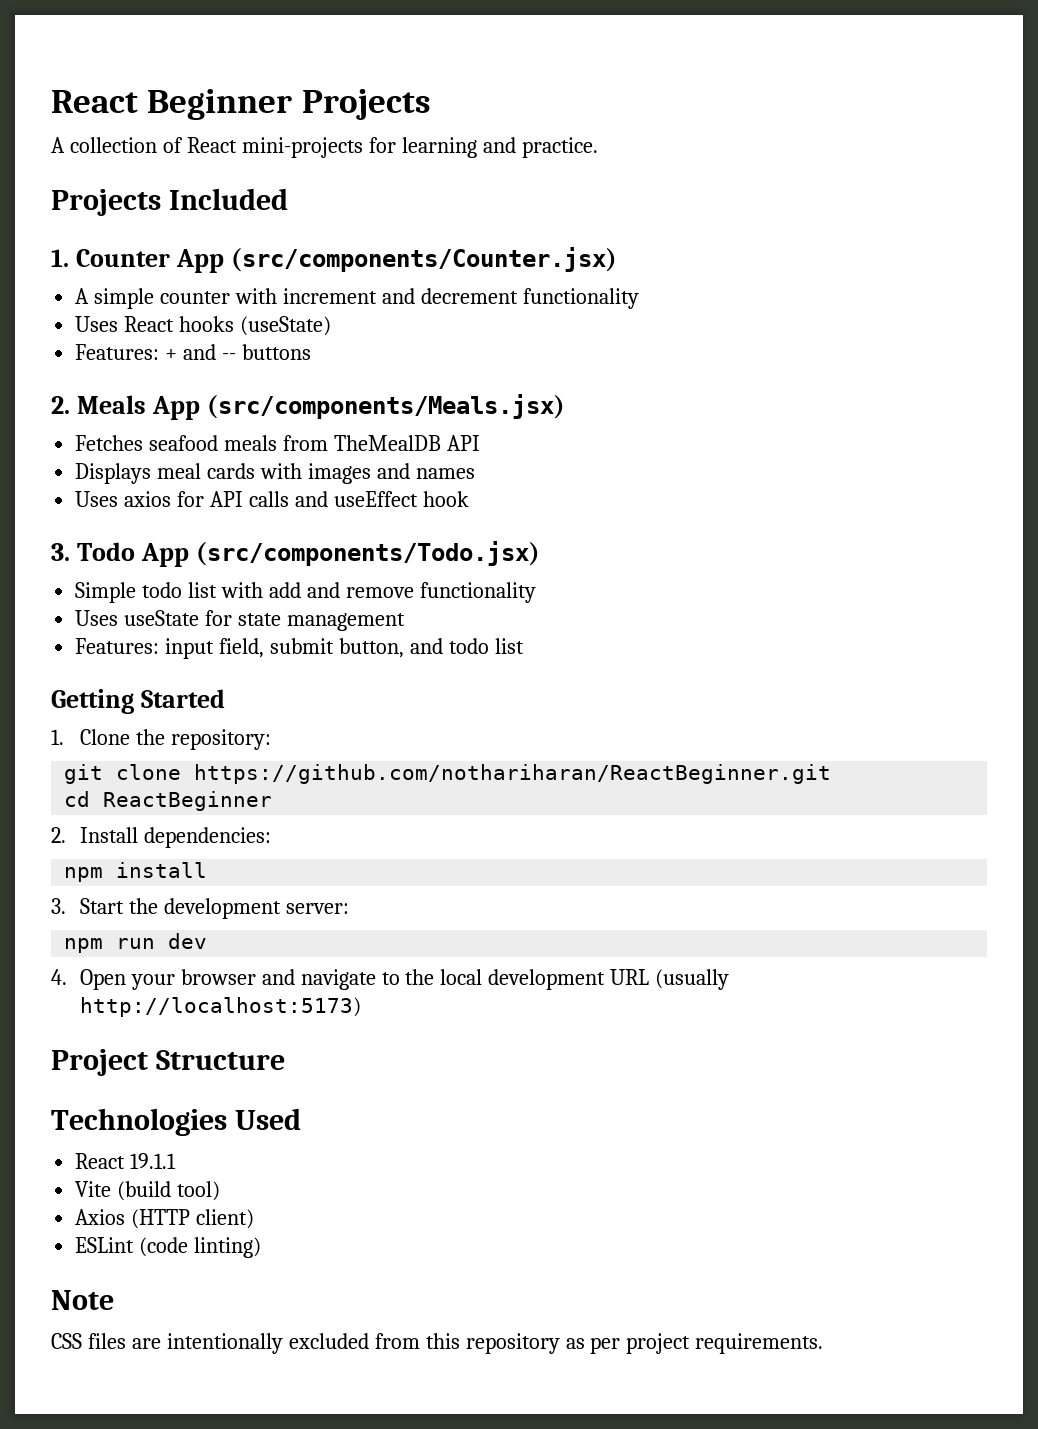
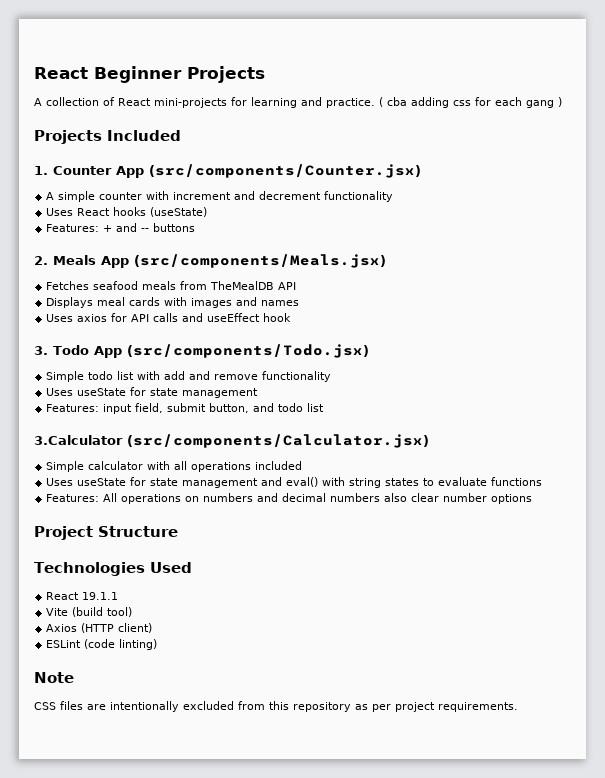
+ ( cba adding css for each gang )
- Getting Started
- 1. Clone the repository:
- git clone https://github.com/nothariharan/ReactBeginner.git
- cd ReactBeginner
- 2. Install dependencies:
- npm install
- 3. Start the development server:
- npm run dev
- 4. Open your browser and navigate to the local development URL (usually http://localhost:5173)
+ 3.Calculator (src/components/Calculator.jsx)
+ Simple calculator with all operations included
+ Uses useState for state management and eval() with string states to evaluate functions
+ Features: All operations on numbers and decimal numbers also clear number options

